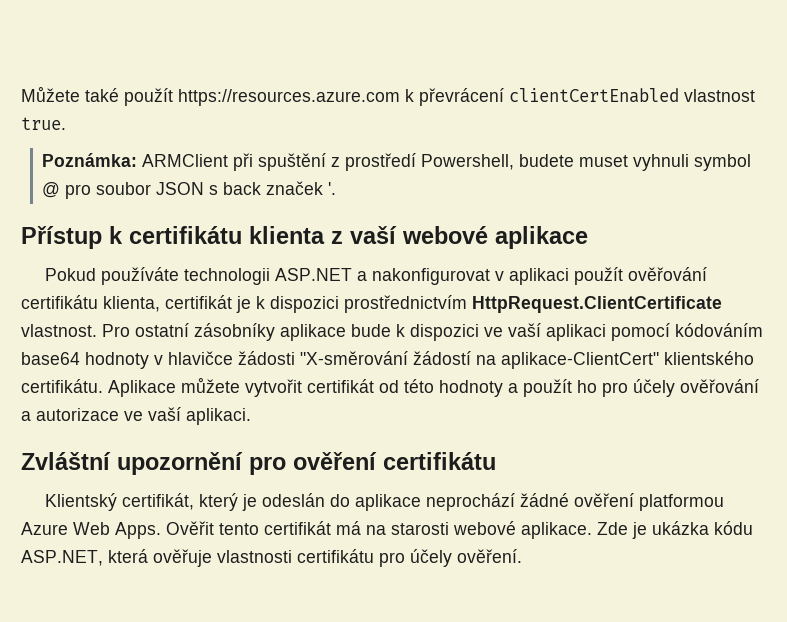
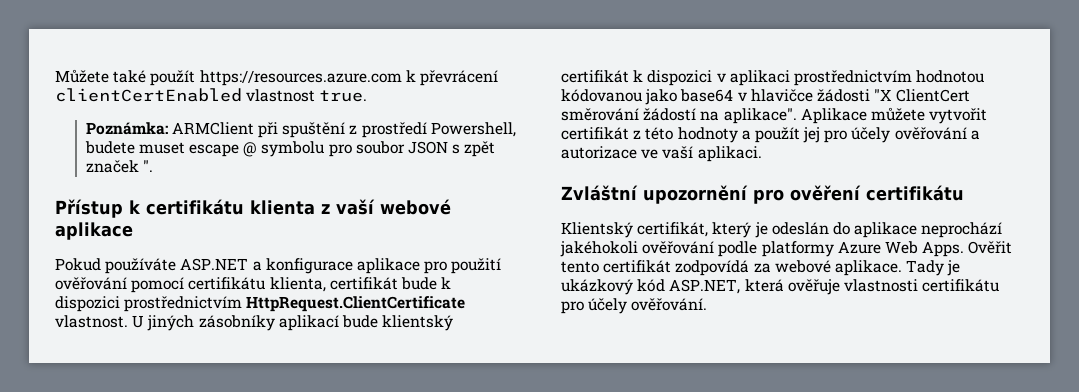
- Poznámka: ARMClient při spuštění z prostředí Powershell, budete muset vyhnuli symbol @ pro soubor JSON s back značek '.
+ Poznámka: ARMClient při spuštění z prostředí Powershell, budete muset escape @ symbolu pro soubor JSON s zpět značek ".
- Pokud používáte technologii ASP.NET a nakonfigurovat v aplikaci použít ověřování certifikátu klienta, certifikát je k dispozici prostřednictvím HttpRequest.ClientCertificate vlastnost.
+ Pokud používáte ASP.NET a konfigurace aplikace pro použití ověřování pomocí certifikátu klienta, certifikát bude k dispozici prostřednictvím HttpRequest.ClientCertificate vlastnost.
- Pro ostatní zásobníky aplikace bude k dispozici ve vaší aplikaci pomocí kódováním base64 hodnoty v hlavičce žádosti "X-směrování žádostí na aplikace-ClientCert" klientského certifikátu.
+ U jiných zásobníky aplikací bude klientský certifikát k dispozici v aplikaci prostřednictvím hodnotou kódovanou jako base64 v hlavičce žádosti "X ClientCert směrování žádostí na aplikace".
- Aplikace můžete vytvořit certifikát od této hodnoty a použít ho pro účely ověřování a autorizace ve vaší aplikaci.
+ Aplikace můžete vytvořit certifikát z této hodnoty a použít jej pro účely ověřování a autorizace ve vaší aplikaci.
- Klientský certifikát, který je odeslán do aplikace neprochází žádné ověření platformou Azure Web Apps.
+ Klientský certifikát, který je odeslán do aplikace neprochází jakéhokoli ověřování podle platformy Azure Web Apps.
- Ověřit tento certifikát má na starosti webové aplikace. Zde je ukázka kódu ASP.NET, která ověřuje vlastnosti certifikátu pro účely ověření.
+ Ověřit tento certifikát zodpovídá za webové aplikace. Tady je ukázkový kód ASP.NET, která ověřuje vlastnosti certifikátu pro účely ověřování.

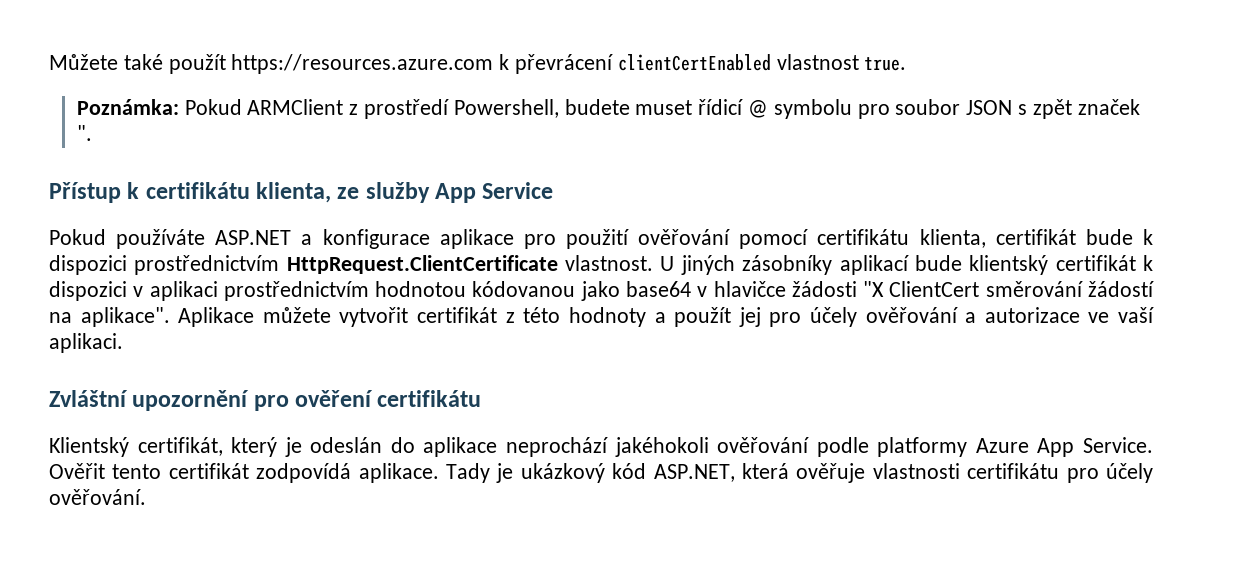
- Poznámka: ARMClient při spuštění z prostředí Powershell, budete muset escape @ symbolu pro soubor JSON s zpět značek ".
+ Poznámka: Pokud ARMClient z prostředí Powershell, budete muset řídicí @ symbolu pro soubor JSON s zpět značek ".
- Přístup k certifikátu klienta z vaší webové aplikace
+ Přístup k certifikátu klienta, ze služby App Service
- Klientský certifikát, který je odeslán do aplikace neprochází jakéhokoli ověřování podle platformy Azure Web Apps.
+ Klientský certifikát, který je odeslán do aplikace neprochází jakéhokoli ověřování podle platformy Azure App Service.
- Ověřit tento certifikát zodpovídá za webové aplikace.
+ Ověřit tento certifikát zodpovídá aplikace.

